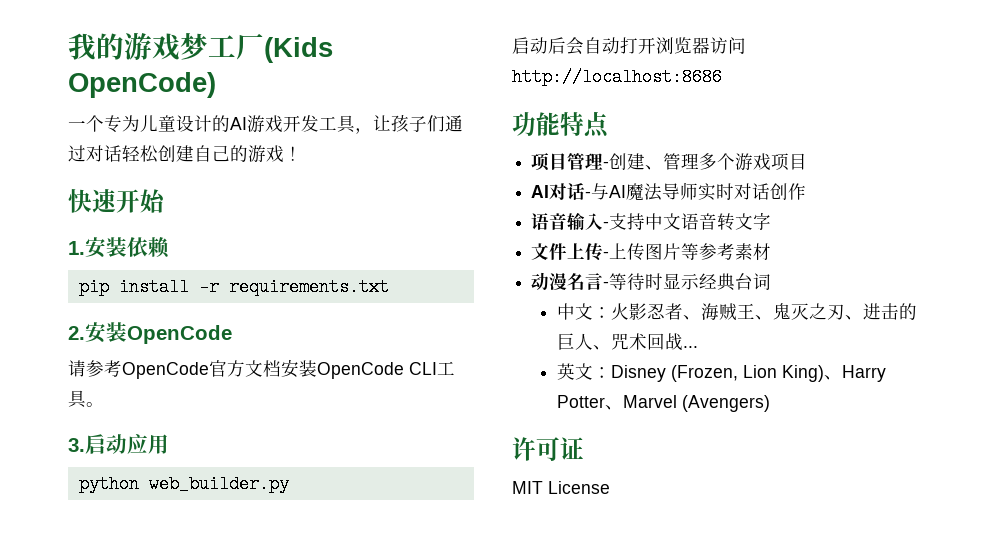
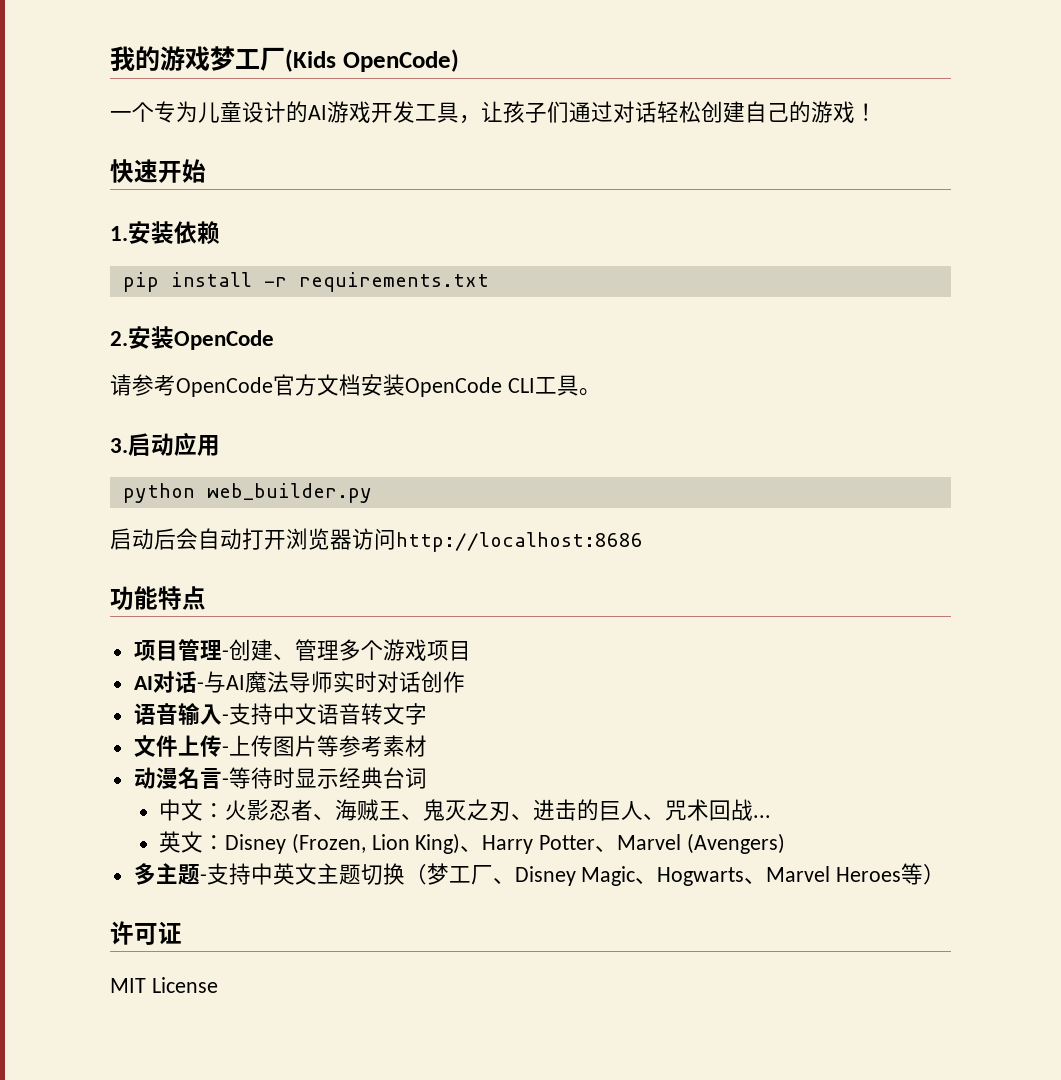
+ 多主题-支持中英文主题切换（梦工厂、Disney Magic、Hogwarts、Marvel Heroes等）

